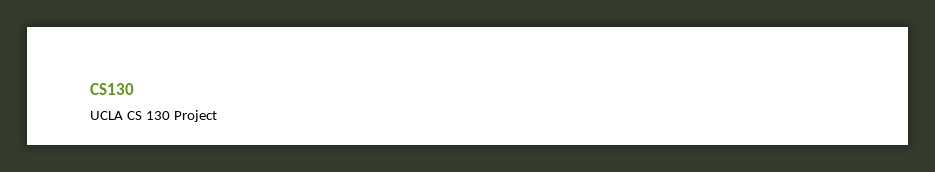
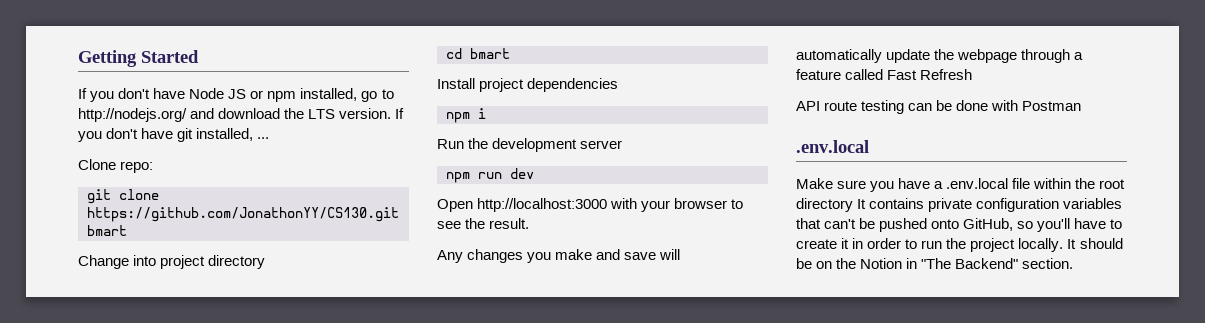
- CS130
- UCLA CS 130 Project
+ Getting Started
+ If you don't have Node JS or npm installed, go to http://nodejs.org/ and download the LTS version. If you don't have git installed, ...
+ Clone repo:
+ git clone https://github.com/JonathonYY/CS130.git bmart
+ Change into project directory
+ cd bmart
+ Install project dependencies
+ npm i
+ Run the development server
+ npm run dev
+ Open http://localhost:3000 with your browser to see the result.
+ Any changes you make and save will automatically update the webpage through a feature called Fast Refresh
+ API route testing can be done with Postman
+ .env.local
+ Make sure you have a .env.local file within the root directory It contains private configuration variables that can't be pushed onto GitHub, so you'll have to create it in order to run the project locally. It should be on the Notion in "The Backend" section.

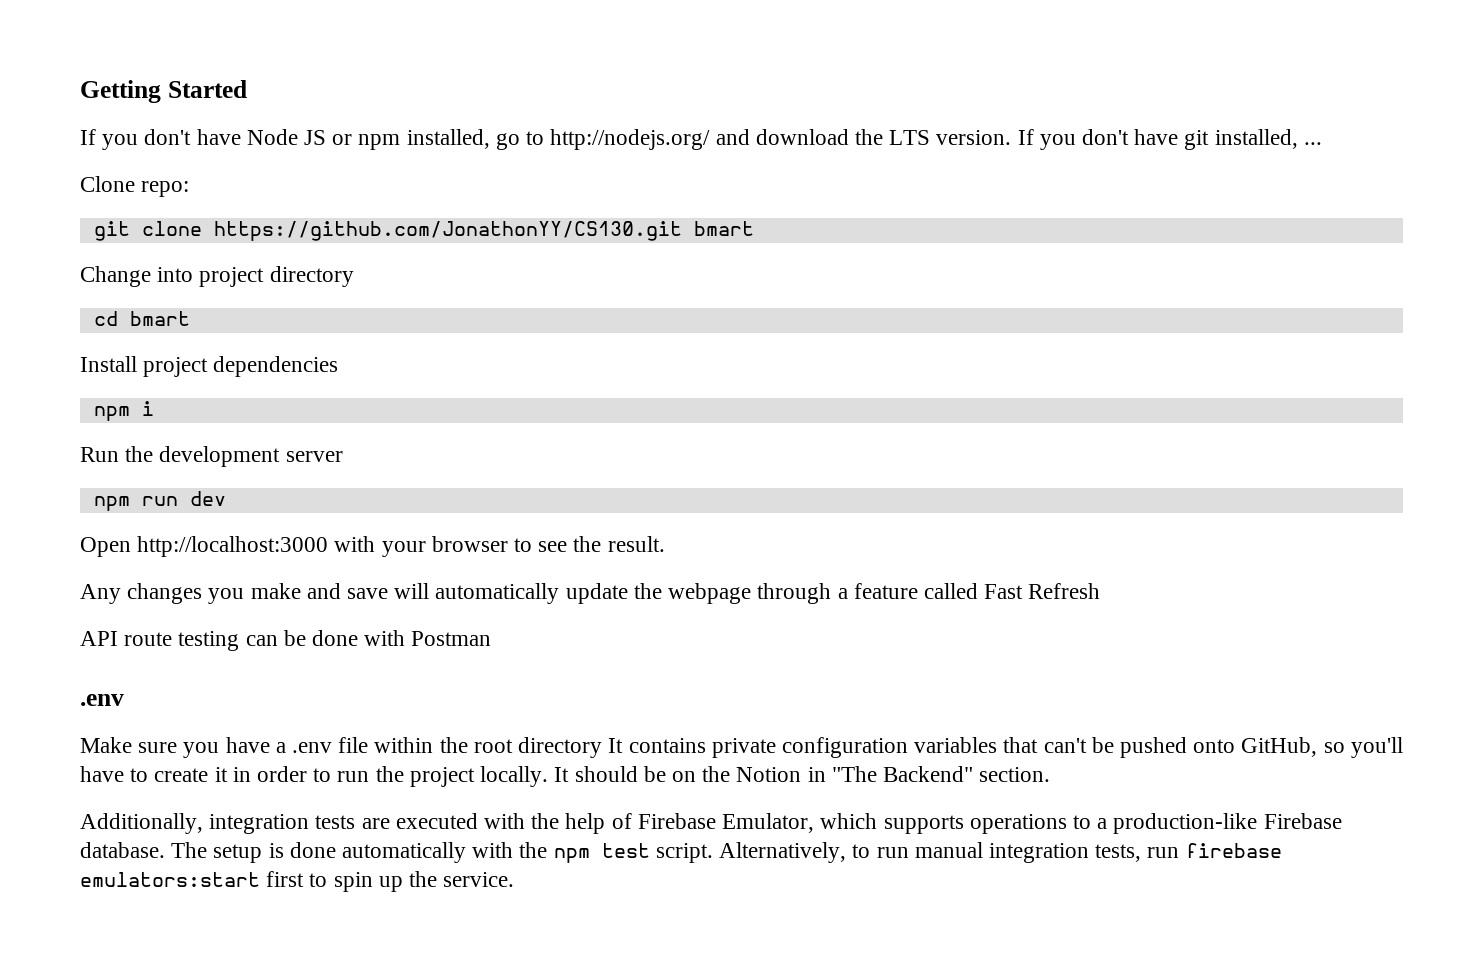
  API route testing can be done with Postman
- .env.local
+ .env
- Make sure you have a .env.local file within the root directory It contains private configuration variables that can't be pushed onto GitHub, so you'll have to create it in order to run the project locally.
+ Make sure you have a .env file within the root directory It contains private configuration variables that can't be pushed onto GitHub, so you'll have to create it in order to run the project locally.
+ Additionally, integration tests are executed with the help of Firebase Emulator, which supports operations to a production-like Firebase database. The setup is done automatically with the npm test script. Alternatively, to run manual integration tests, run firebase emulators:start first to spin up the service.

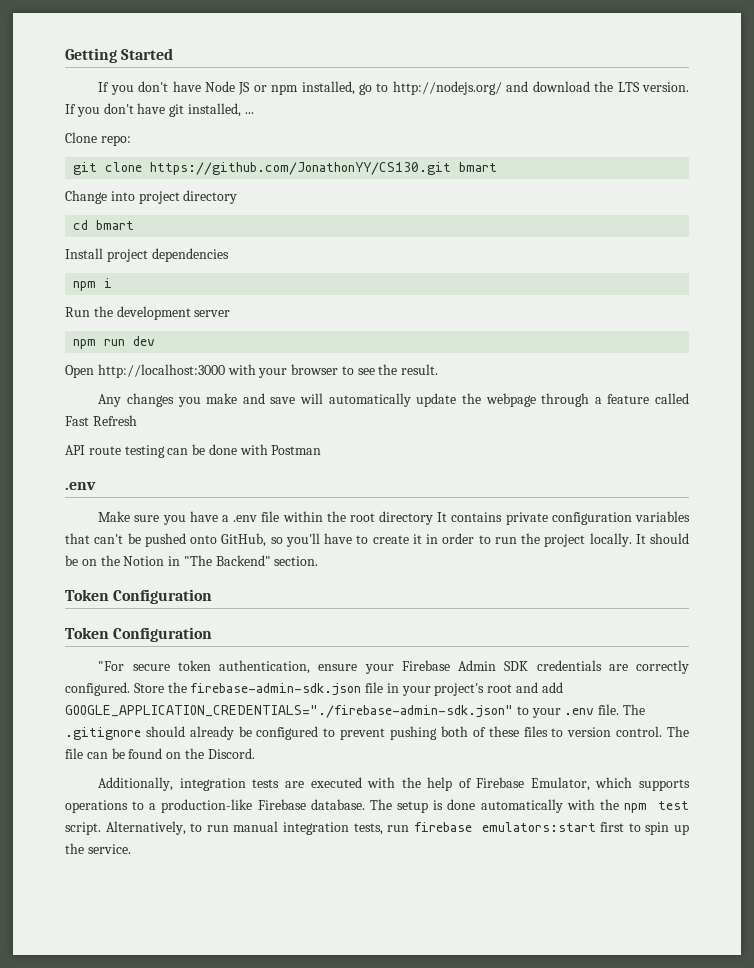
  It should be on the Notion in "The Backend" section.
+ Token Configuration
+ Token Configuration
+ "For secure token authentication, ensure your Firebase Admin SDK credentials are correctly configured. Store the firebase-admin-sdk.json file in your project's root and add GOOGLE_APPLICATION_CREDENTIALS="./firebase-admin-sdk.json" to your .env file. The .gitignore should already be configured to prevent pushing both of these files to version control. The file can be found on the Discord.

